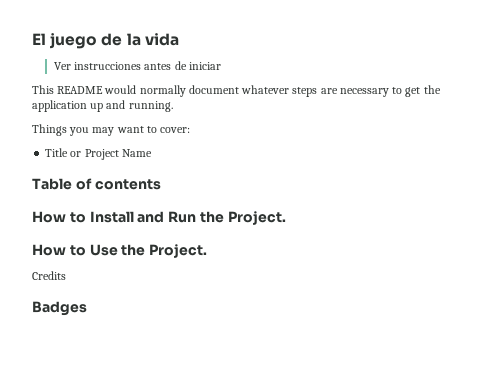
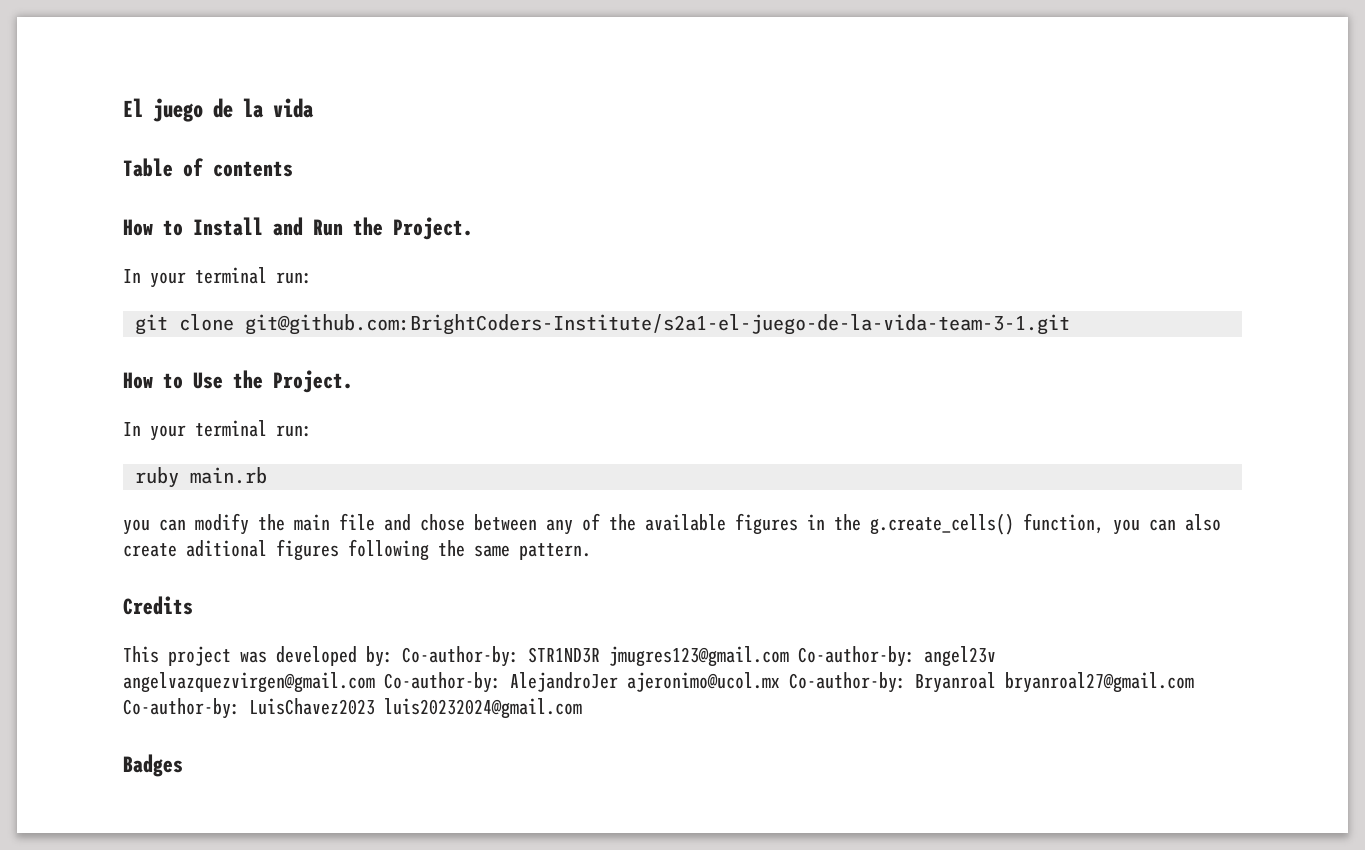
- Ver instrucciones antes de iniciar
- This README would normally document whatever steps are necessary to get the application up and running.
- Things you may want to cover:
- Title or Project Name
  How to Install and Run the Project.
+ In your terminal run:
+ git clone git@github.com:BrightCoders-Institute/s2a1-el-juego-de-la-vida-team-3-1.git
  How to Use the Project.
+ In your terminal run:
+ ruby main.rb
+ you can modify the main file and chose between any of the available figures in the g.create_cells() function, you can also create aditional figures following the same pattern.
  Credits
+ This project was developed by: Co-author-by: STR1ND3R jmugres123@gmail.com Co-author-by: angel23v angelvazquezvirgen@gmail.com Co-author-by: AlejandroJer ajeronimo@ucol.mx Co-author-by: Bryanroal bryanroal27@gmail.com Co-author-by: LuisChavez2023 luis20232024@gmail.com

